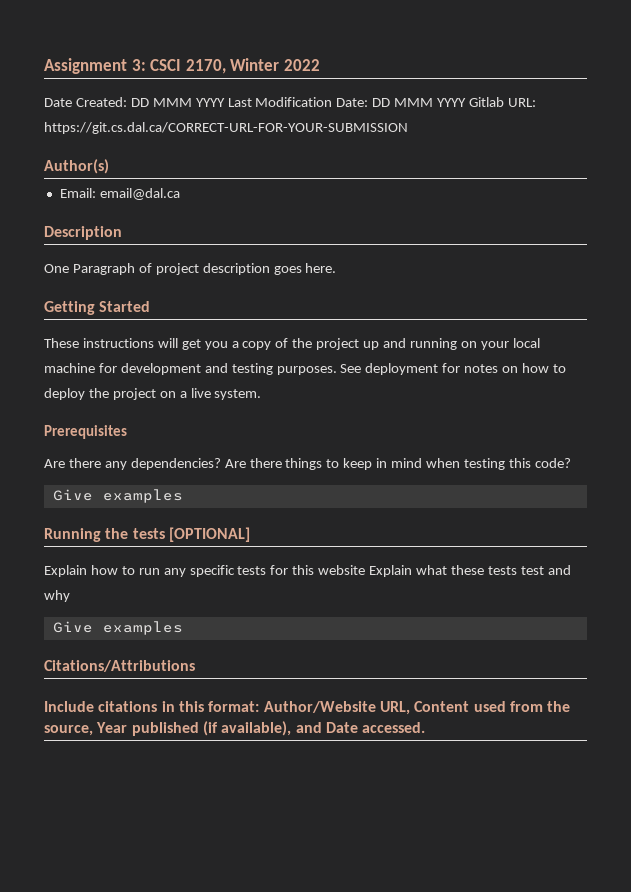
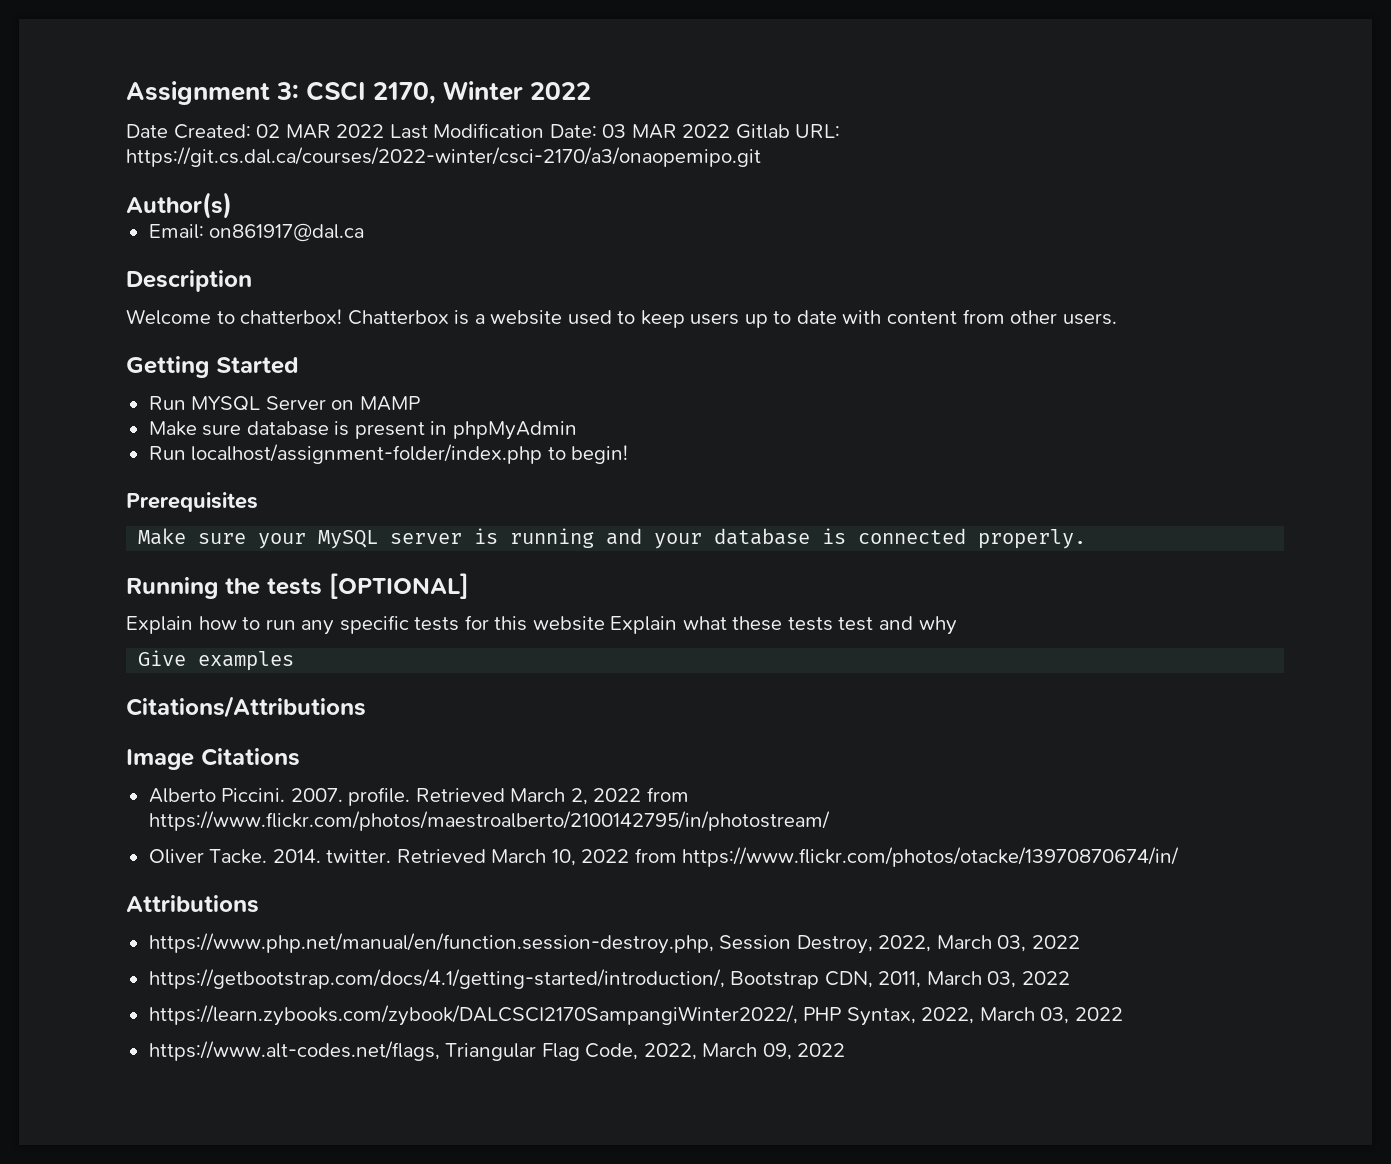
- Date Created: DD MMM YYYY Last Modification Date: DD MMM YYYY Gitlab URL: https://git.cs.dal.ca/CORRECT-URL-FOR-YOUR-SUBMISSION
+ Date Created: 02 MAR 2022 Last Modification Date: 03 MAR 2022 Gitlab URL: https://git.cs.dal.ca/courses/2022-winter/csci-2170/a3/onaopemipo.git
- Email: email@dal.ca
+ Email: on861917@dal.ca
- One Paragraph of project description goes here.
+ Welcome to chatterbox! Chatterbox is a website used to keep users up to date with content from other users.
  Getting Started
- These instructions will get you a copy of the project up and running on your local machine for development and testing purposes. See deployment for notes on how to deploy the project on a live system.
+ Run MYSQL Server on MAMP
+ Make sure database is present in phpMyAdmin
+ Run localhost/assignment-folder/index.php to begin!
  Prerequisites
- Are there any dependencies? Are there things to keep in mind when testing this code?
- Give examples
+ Make sure your MySQL server is running and your database is connected properly.
- Include citations in this format: Author/Website URL, Content used from the source, Year published (if available), and Date accessed.
+ Image Citations
+ Alberto Piccini. 2007. profile. Retrieved March 2, 2022 from https://www.flickr.com/photos/maestroalberto/2100142795/in/photostream/
+ Oliver Tacke. 2014. twitter. Retrieved March 10, 2022 from https://www.flickr.com/photos/otacke/13970870674/in/
+ Attributions
+ https://www.php.net/manual/en/function.session-destroy.php, Session Destroy, 2022, March 03, 2022
+ https://getbootstrap.com/docs/4.1/getting-started/introduction/, Bootstrap CDN, 2011, March 03, 2022
+ https://learn.zybooks.com/zybook/DALCSCI2170SampangiWinter2022/, PHP Syntax, 2022, March 03, 2022
+ https://www.alt-codes.net/flags, Triangular Flag Code, 2022, March 09, 2022

